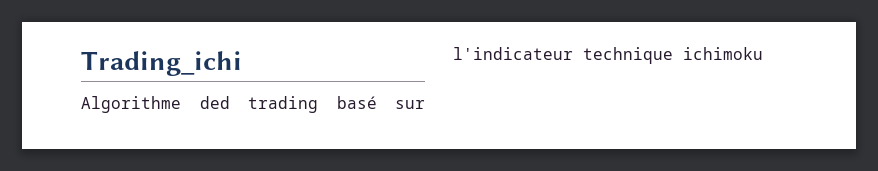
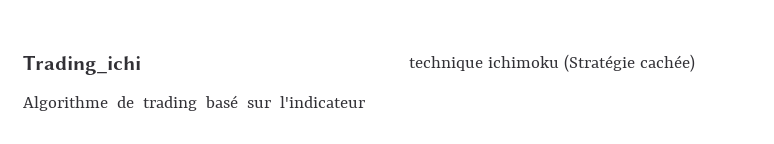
- Algorithme ded trading basé sur l'indicateur technique ichimoku
+ Algorithme de trading basé sur l'indicateur technique ichimoku (Stratégie cachée)

